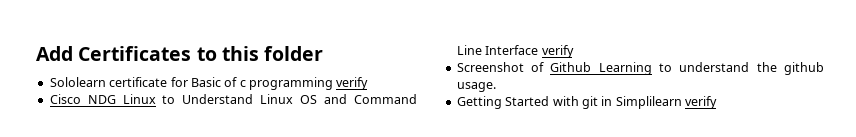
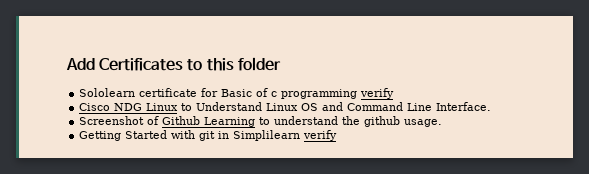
- Cisco NDG Linux to Understand Linux OS and Command Line Interface verify
+ Cisco NDG Linux to Understand Linux OS and Command Line Interface.

